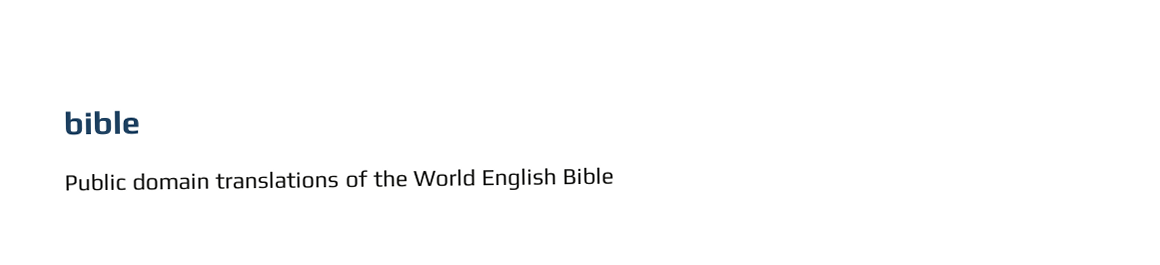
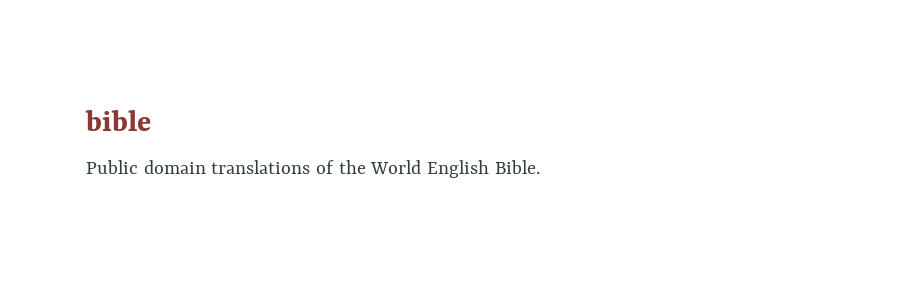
- Public domain translations of the World English Bible
+ Public domain translations of the World English Bible.

